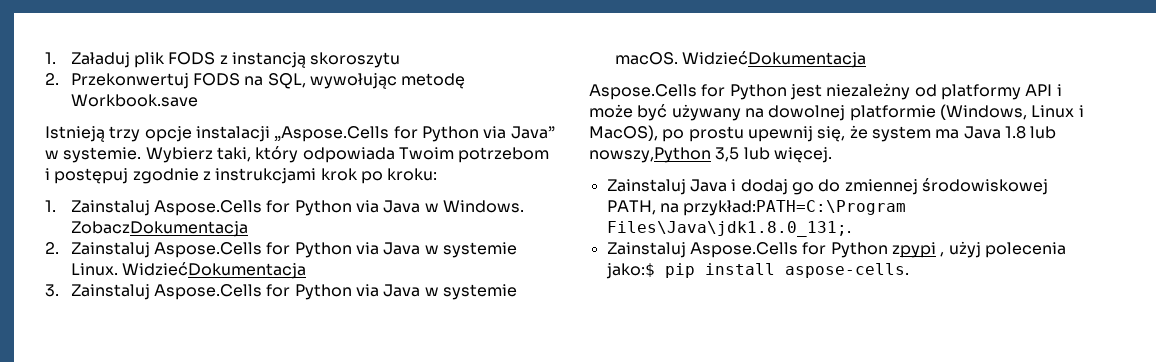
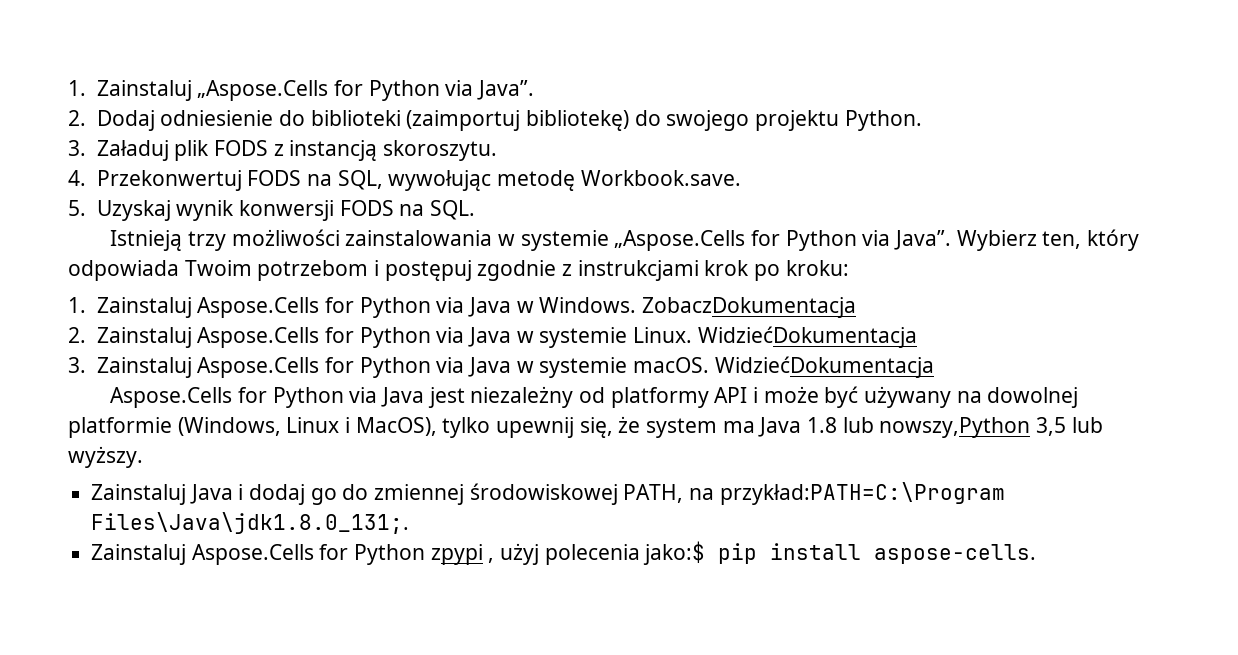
- 1. Załaduj plik FODS z instancją skoroszytu
- 2. Przekonwertuj FODS na SQL, wywołując metodę Workbook.save
- Istnieją trzy opcje instalacji „Aspose.Cells for Python via Java” w systemie. Wybierz taki, który odpowiada Twoim potrzebom i postępuj zgodnie z instrukcjami krok po kroku:
+ 1. Zainstaluj „Aspose.Cells for Python via Java”.
+ 2. Dodaj odniesienie do biblioteki (zaimportuj bibliotekę) do swojego projektu Python.
+ 3. Załaduj plik FODS z instancją skoroszytu.
+ 4. Przekonwertuj FODS na SQL, wywołując metodę Workbook.save.
+ 5. Uzyskaj wynik konwersji FODS na SQL.
+ Istnieją trzy możliwości zainstalowania w systemie „Aspose.Cells for Python via Java”. Wybierz ten, który odpowiada Twoim potrzebom i postępuj zgodnie z instrukcjami krok po kroku:
- Aspose.Cells for Python jest niezależny od platformy API i może być używany na dowolnej platformie (Windows, Linux i MacOS), po prostu upewnij się, że system ma Java 1.8 lub nowszy,Python 3,5 lub więcej.
+ Aspose.Cells for Python via Java jest niezależny od platformy API i może być używany na dowolnej platformie (Windows, Linux i MacOS), tylko upewnij się, że system ma Java 1.8 lub nowszy,Python 3,5 lub wyższy.

